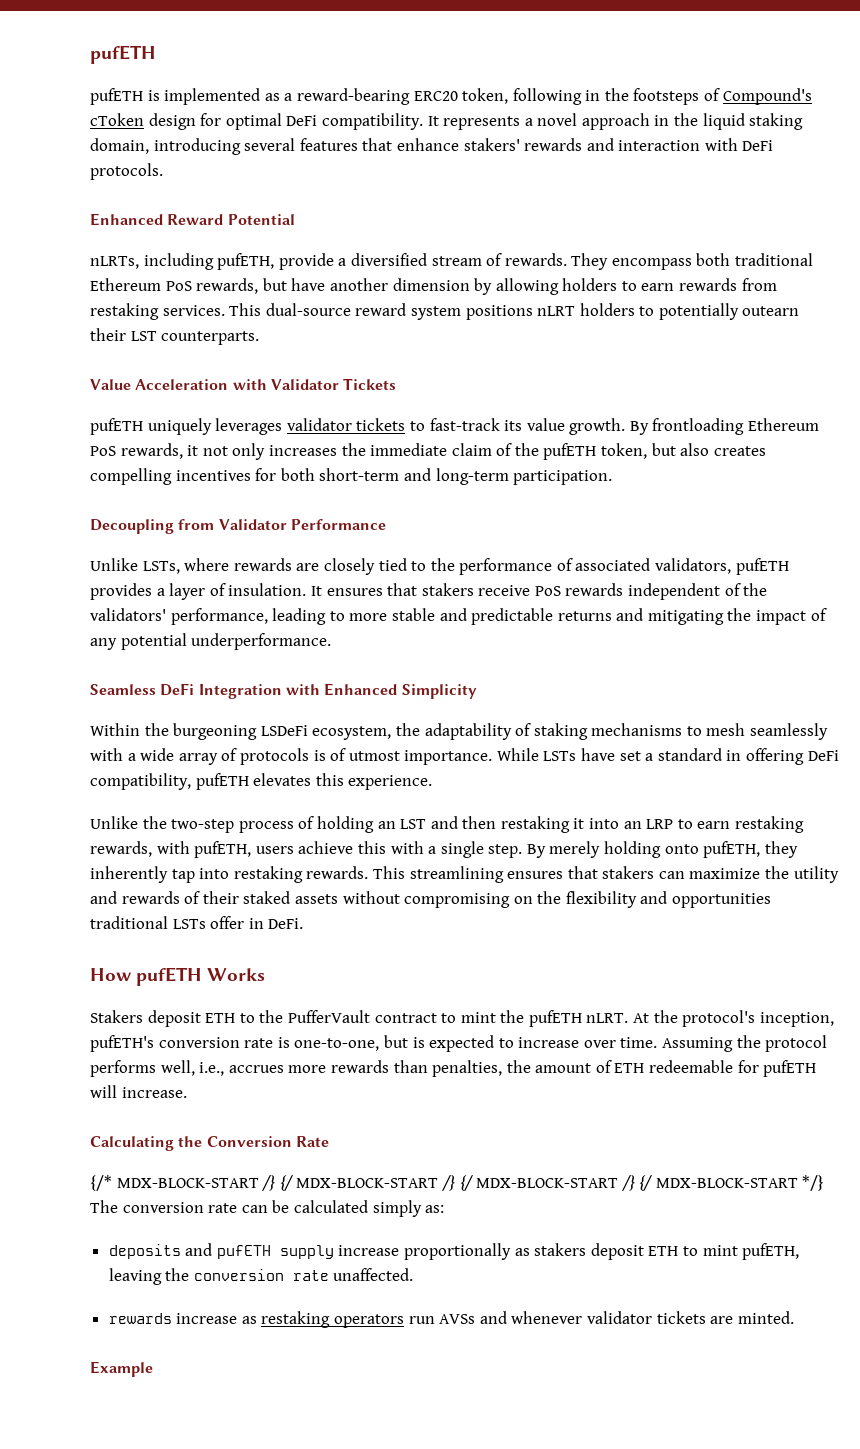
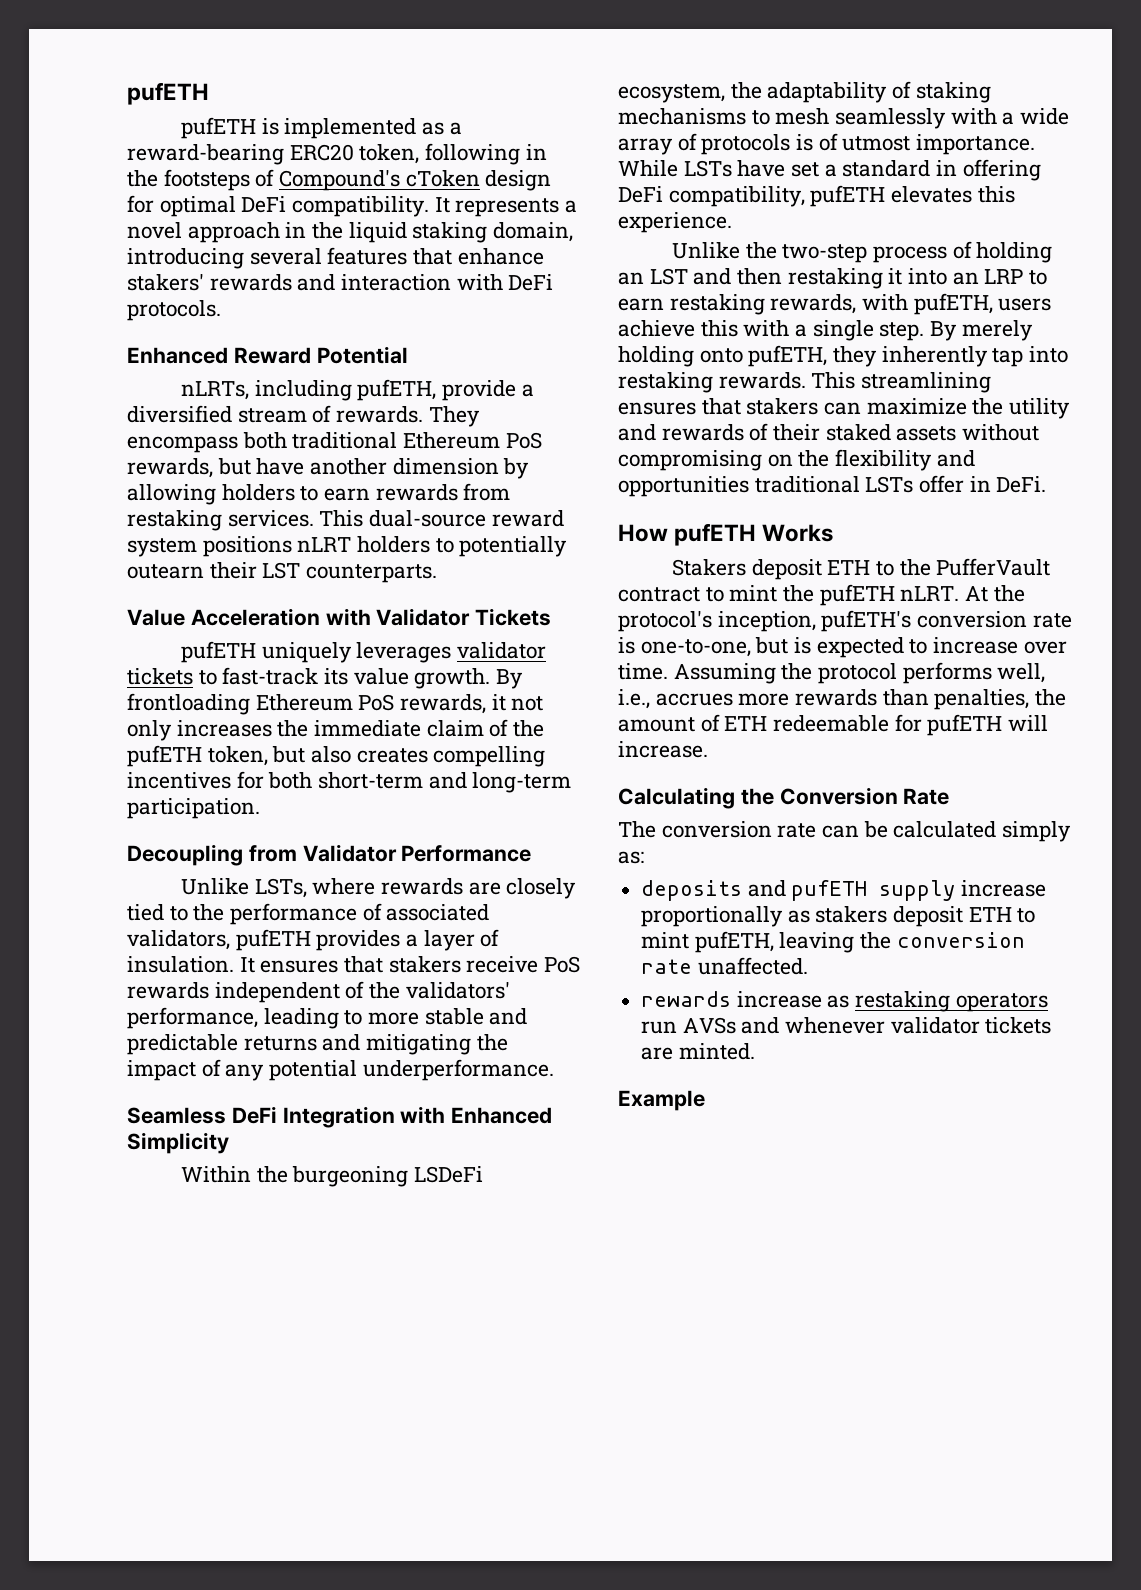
- {/* MDX-BLOCK-START /} {/ MDX-BLOCK-START /} {/ MDX-BLOCK-START /} {/ MDX-BLOCK-START */} The conversion rate can be calculated simply as:
+ The conversion rate can be calculated simply as:

